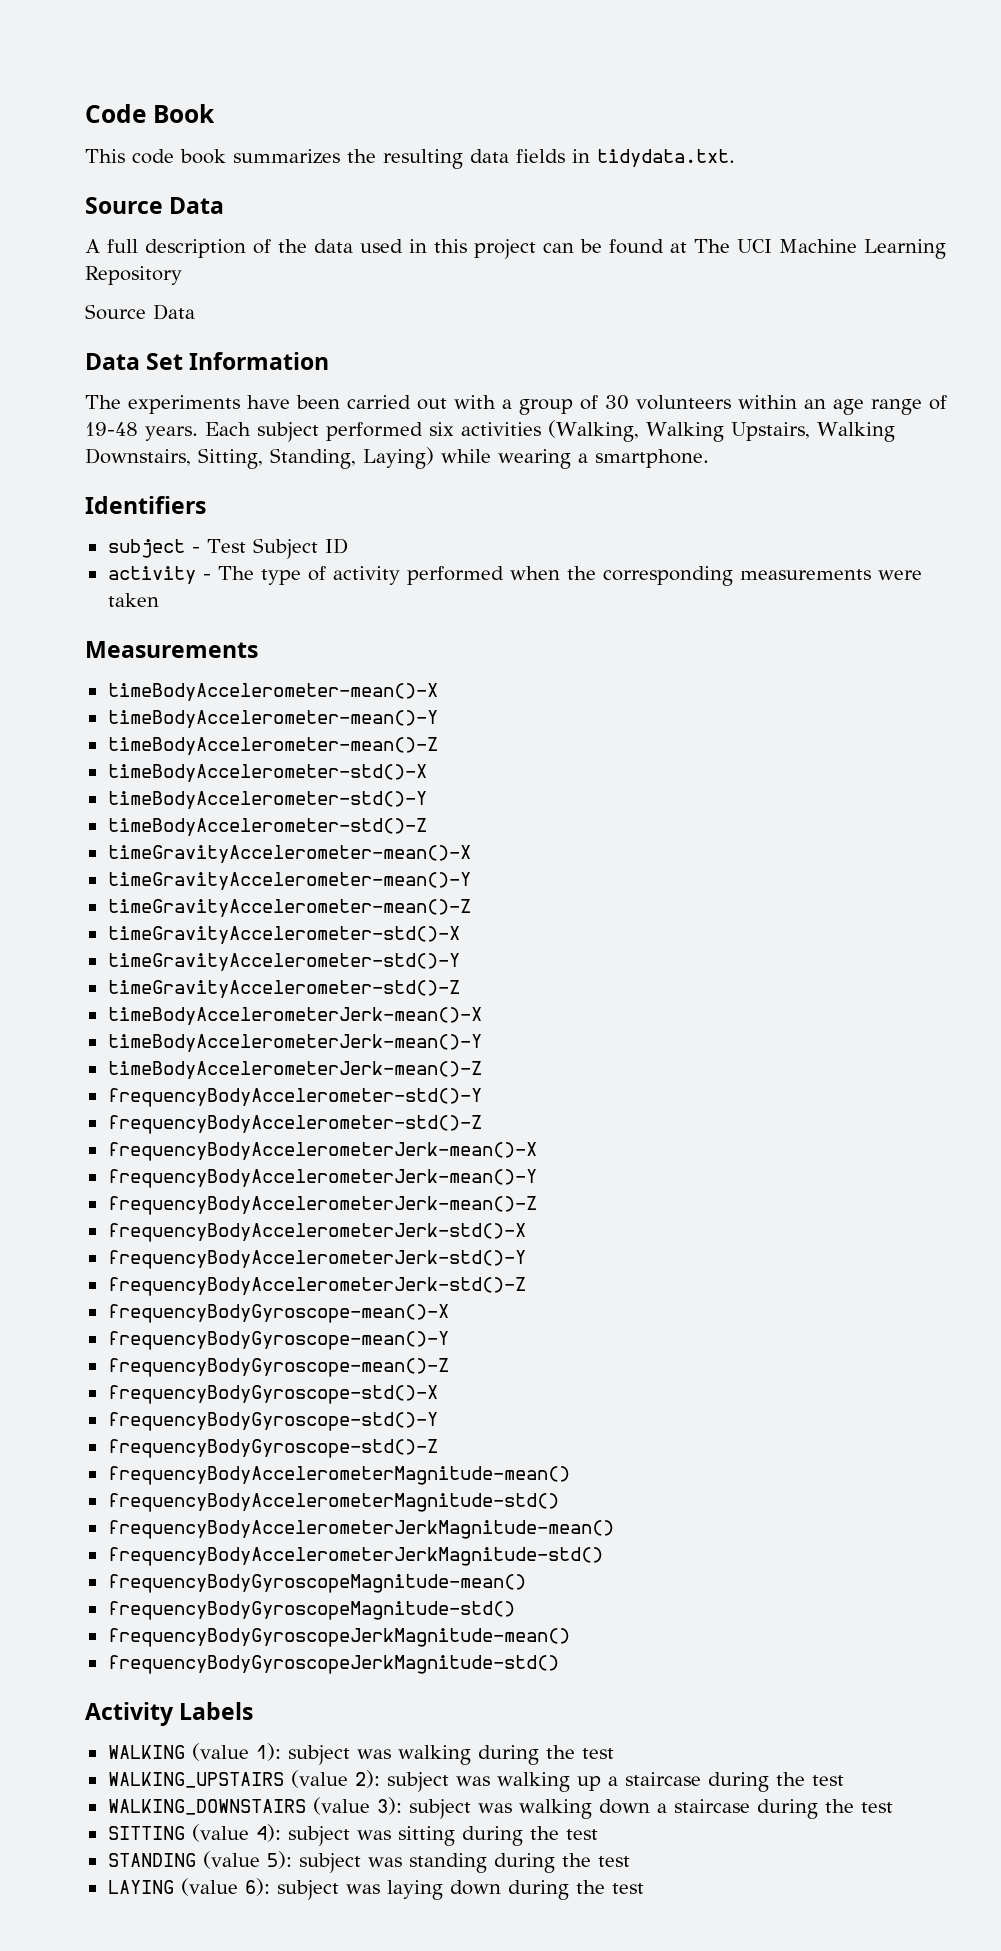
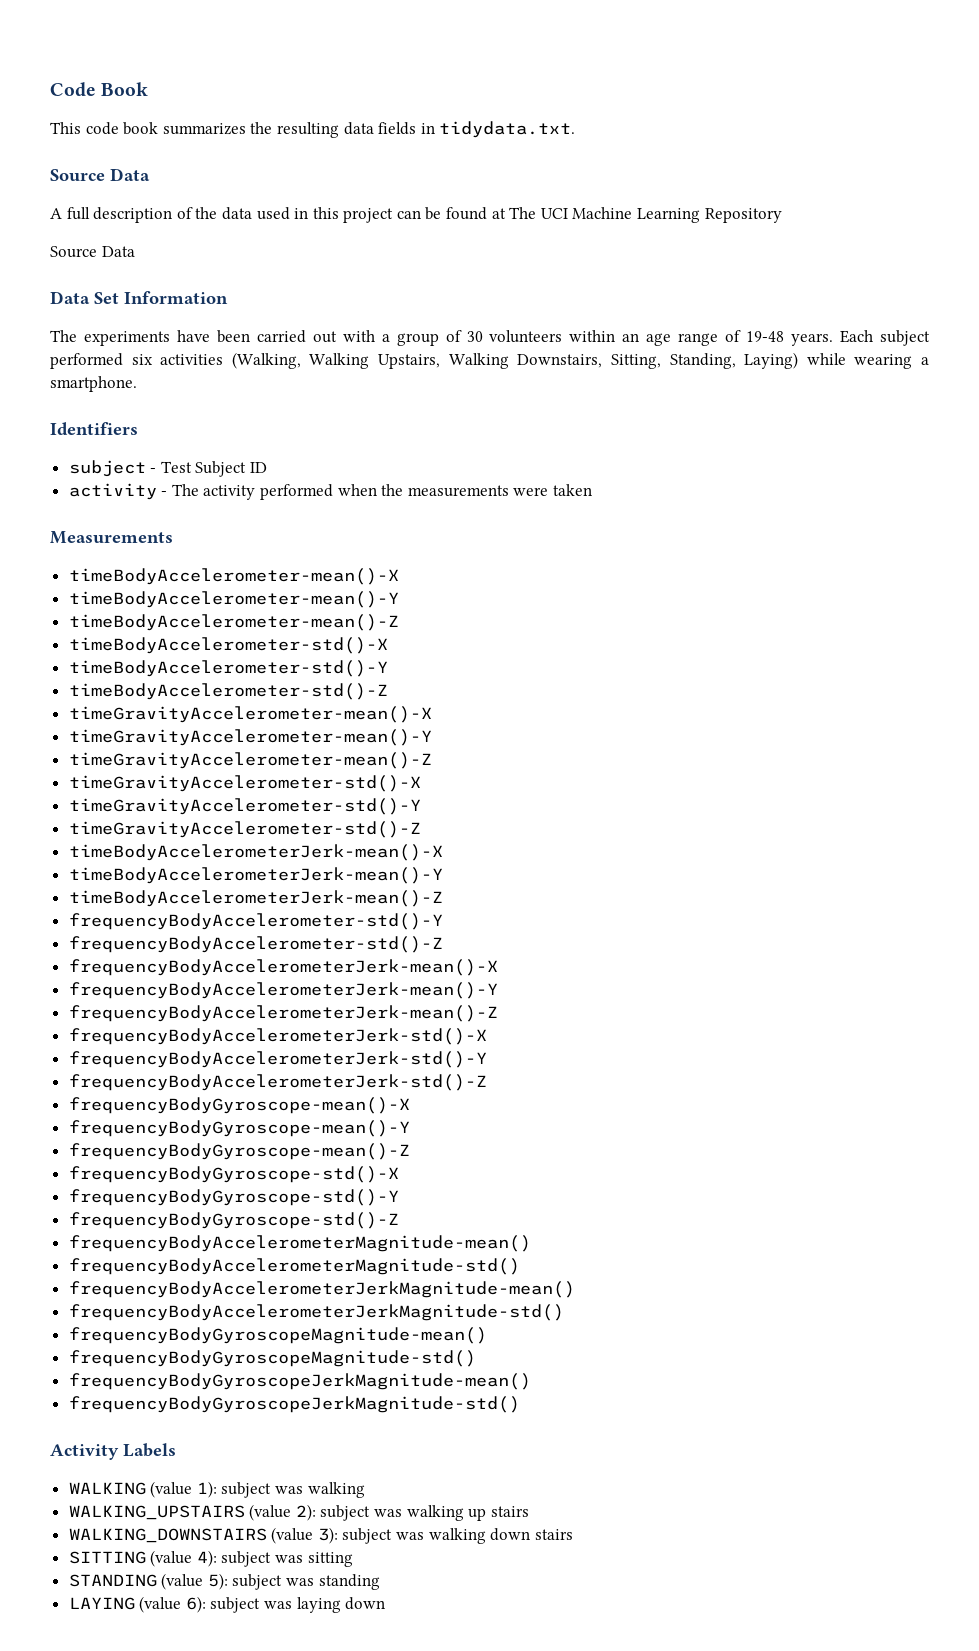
- activity - The type of activity performed when the corresponding measurements were taken
+ activity - The activity performed when the measurements were taken
- WALKING (value 1): subject was walking during the test
+ WALKING (value 1): subject was walking
- WALKING_UPSTAIRS (value 2): subject was walking up a staircase during the test
+ WALKING_UPSTAIRS (value 2): subject was walking up stairs
- WALKING_DOWNSTAIRS (value 3): subject was walking down a staircase during the test
+ WALKING_DOWNSTAIRS (value 3): subject was walking down stairs
- SITTING (value 4): subject was sitting during the test
+ SITTING (value 4): subject was sitting
- STANDING (value 5): subject was standing during the test
+ STANDING (value 5): subject was standing
- LAYING (value 6): subject was laying down during the test
+ LAYING (value 6): subject was laying down

